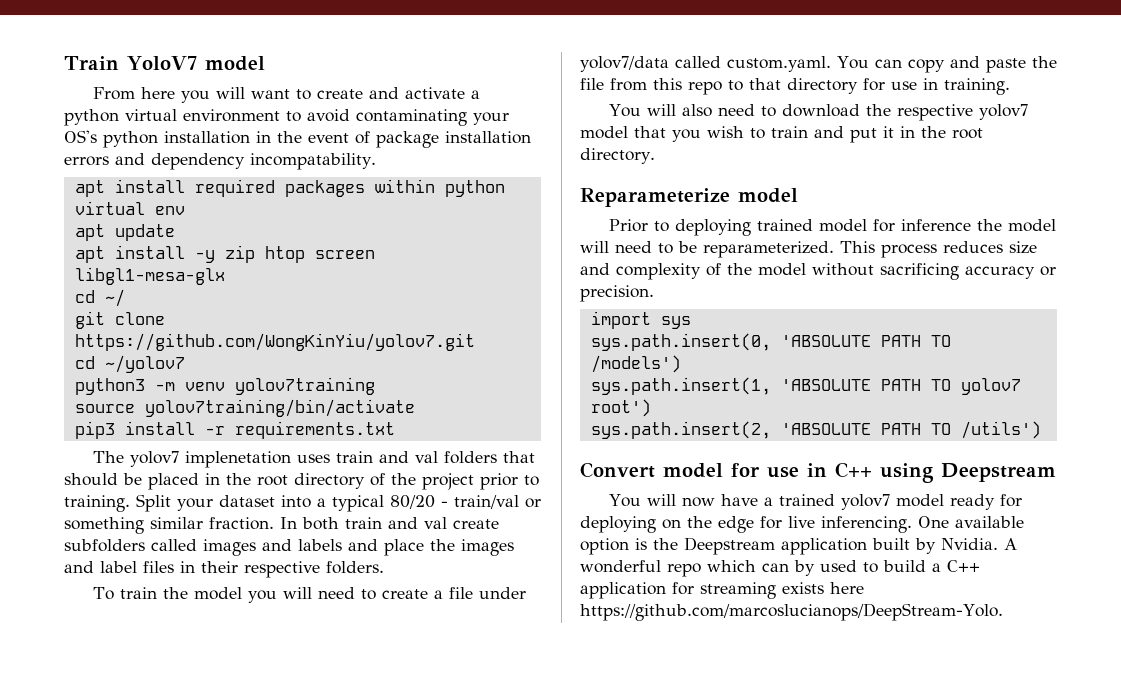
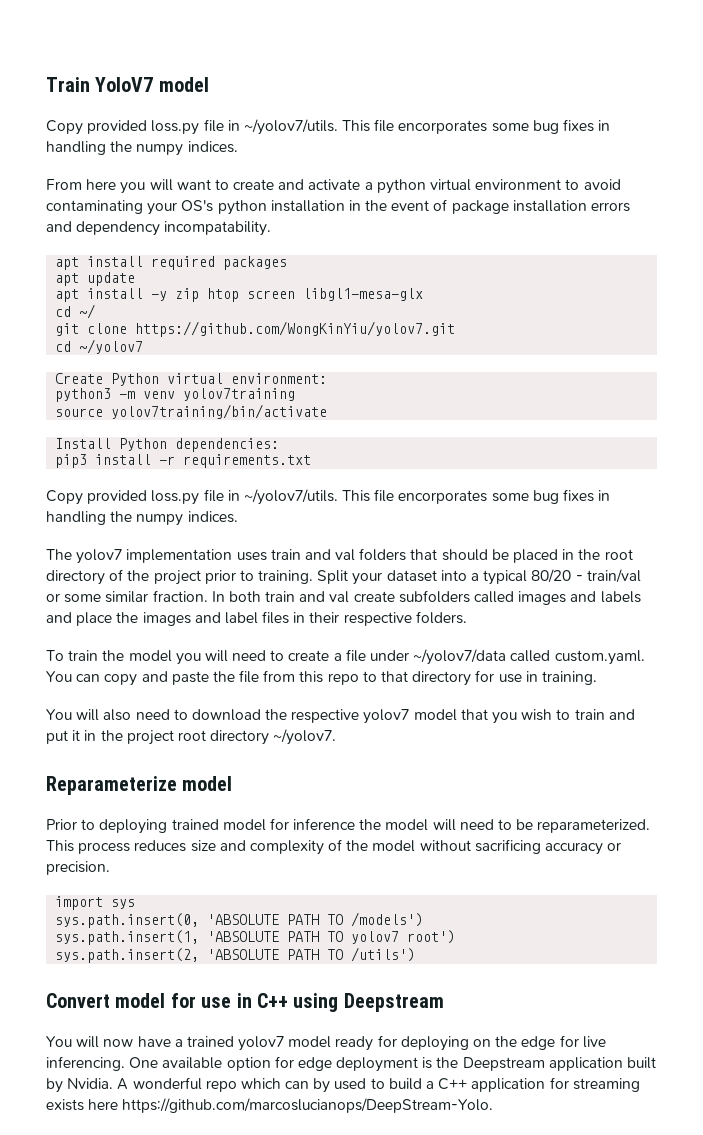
  Train YoloV7 model
+ Copy provided loss.py file in ~/yolov7/utils. This file encorporates some bug fixes in handling the numpy indices.
- apt install required packages within python virtual env
+ apt install required packages
+ Create Python virtual environment:
+ Install Python dependencies:
  pip3 install -r requirements.txt
+ Copy provided loss.py file in ~/yolov7/utils. This file encorporates some bug fixes in handling the numpy indices.
- The yolov7 implenetation uses train and val folders that should be placed in the root directory of the project prior to training.
+ The yolov7 implementation uses train and val folders that should be placed in the root directory of the project prior to training.
- Split your dataset into a typical 80/20 - train/val or something similar fraction.
+ Split your dataset into a typical 80/20 - train/val or some similar fraction.
- To train the model you will need to create a file under yolov7/data called custom.yaml. You can copy and paste the file from this repo to that directory for use in training.
+ To train the model you will need to create a file under ~/yolov7/data called custom.yaml. You can copy and paste the file from this repo to that directory for use in training.
- You will also need to download the respective yolov7 model that you wish to train and put it in the root directory.
+ You will also need to download the respective yolov7 model that you wish to train and put it in the project root directory ~/yolov7.
- One available option is the Deepstream application built by Nvidia.
+ One available option for edge deployment is the Deepstream application built by Nvidia.

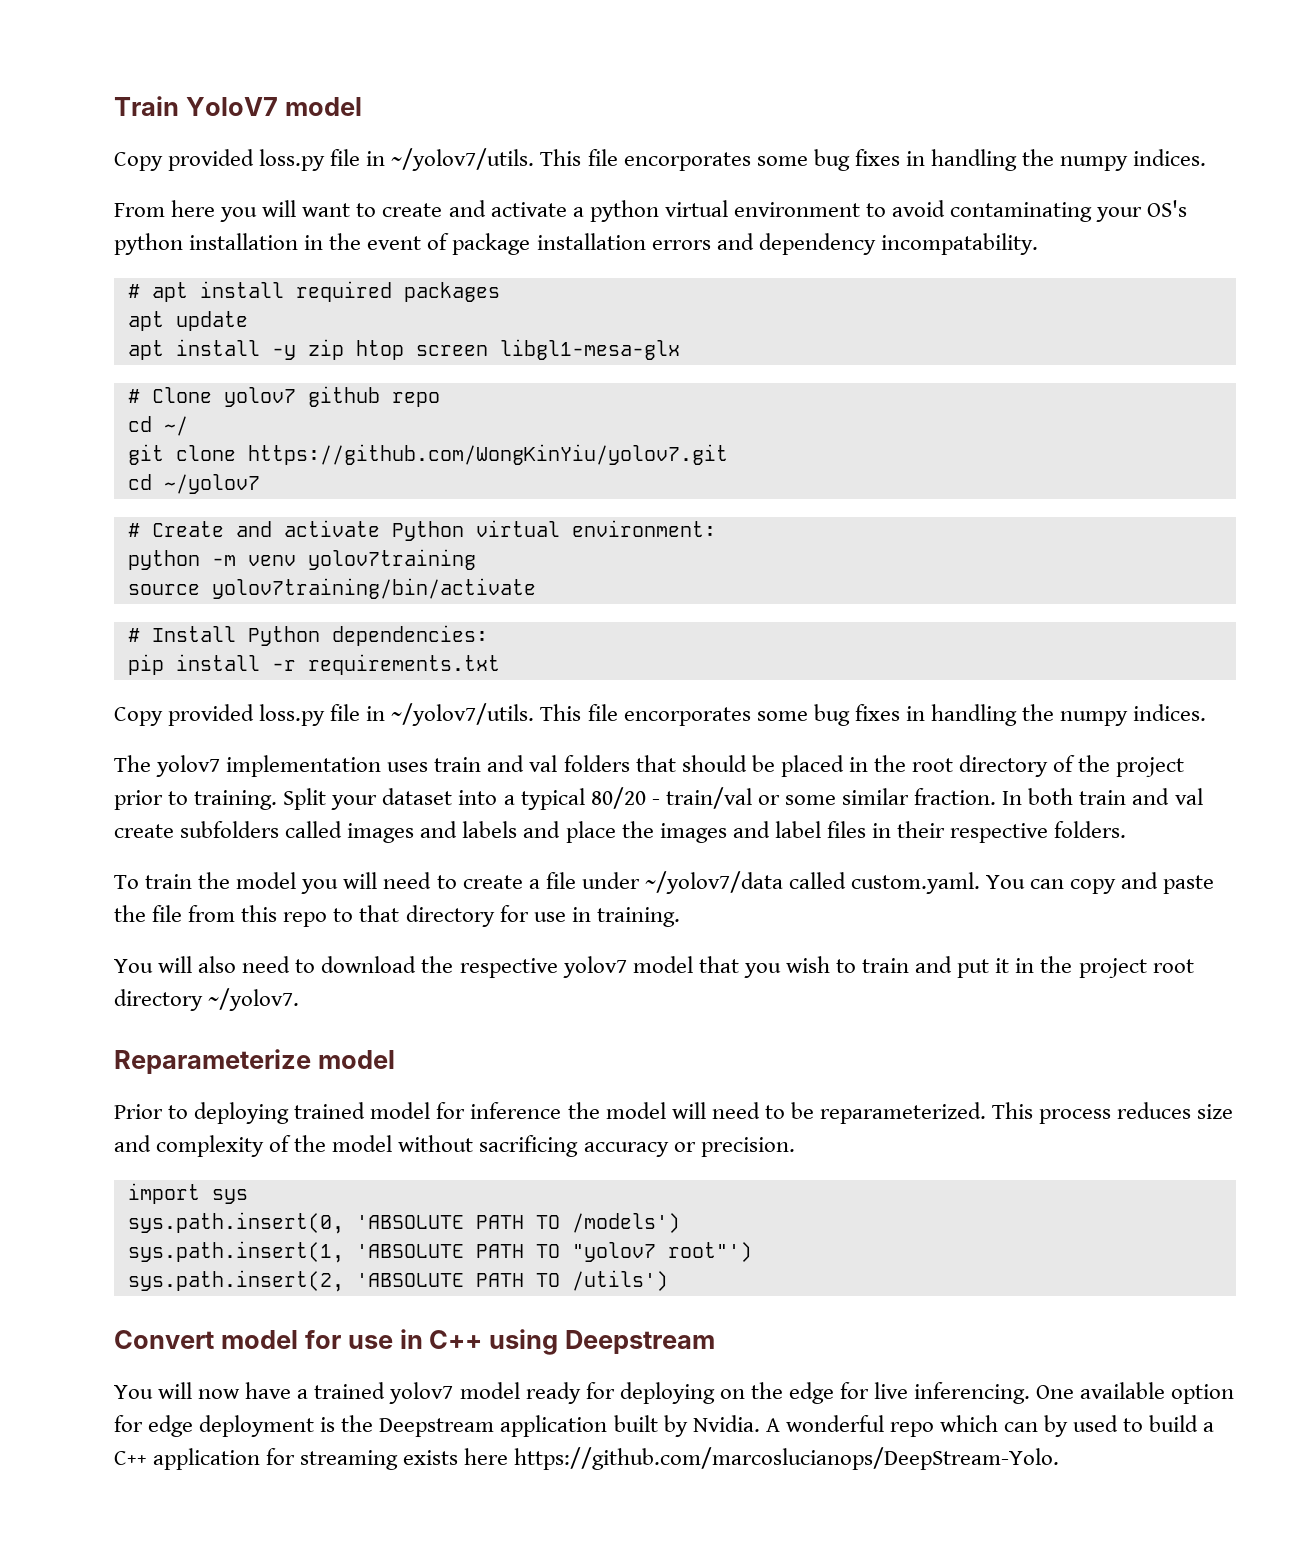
- apt install required packages
+ # apt install required packages
+ # Clone yolov7 github repo
- Create Python virtual environment:
+ # Create and activate Python virtual environment:
- python3 -m venv yolov7training
+ python -m venv yolov7training
- Install Python dependencies:
+ # Install Python dependencies:
- pip3 install -r requirements.txt
+ pip install -r requirements.txt
- sys.path.insert(1, 'ABSOLUTE PATH TO yolov7 root')
+ sys.path.insert(1, 'ABSOLUTE PATH TO "yolov7 root"')

